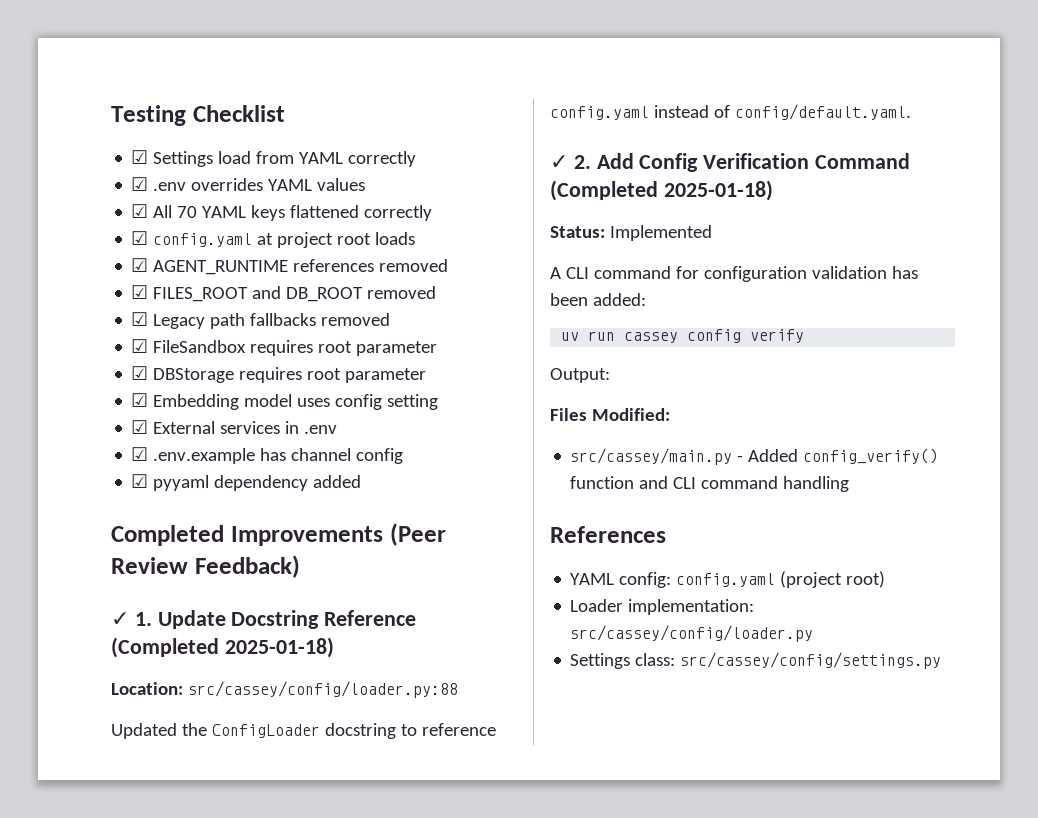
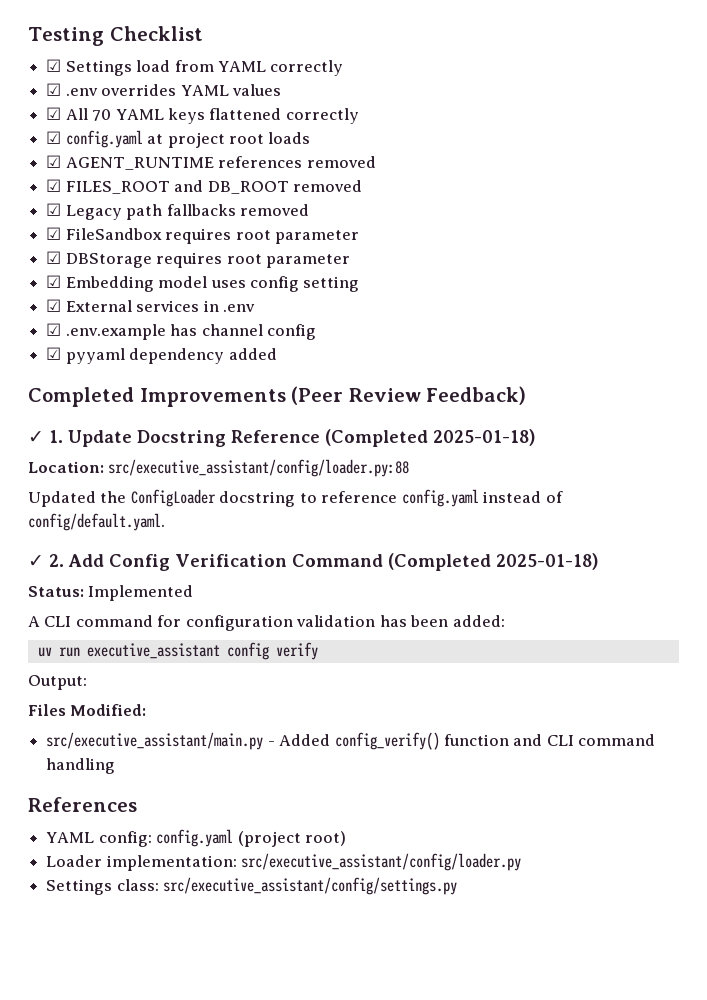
- Location: src/cassey/config/loader.py:88
+ Location: src/executive_assistant/config/loader.py:88
- uv run cassey config verify
+ uv run executive_assistant config verify
- src/cassey/main.py - Added config_verify() function and CLI command handling
+ src/executive_assistant/main.py - Added config_verify() function and CLI command handling
- Loader implementation: src/cassey/config/loader.py
+ Loader implementation: src/executive_assistant/config/loader.py
- Settings class: src/cassey/config/settings.py
+ Settings class: src/executive_assistant/config/settings.py

